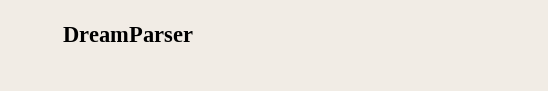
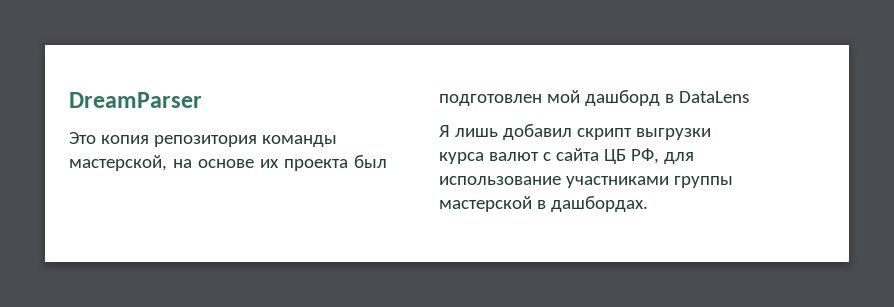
+ Это копия репозитория команды мастерской, на основе их проекта был подготовлен мой дашборд в DataLens
+ Я лишь добавил скрипт выгрузки курса валют с сайта ЦБ РФ, для использование участниками группы мастерской в дашбордах.

